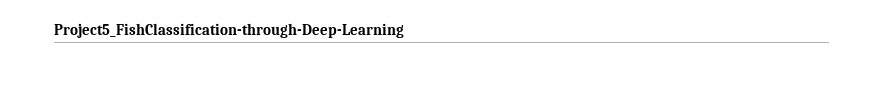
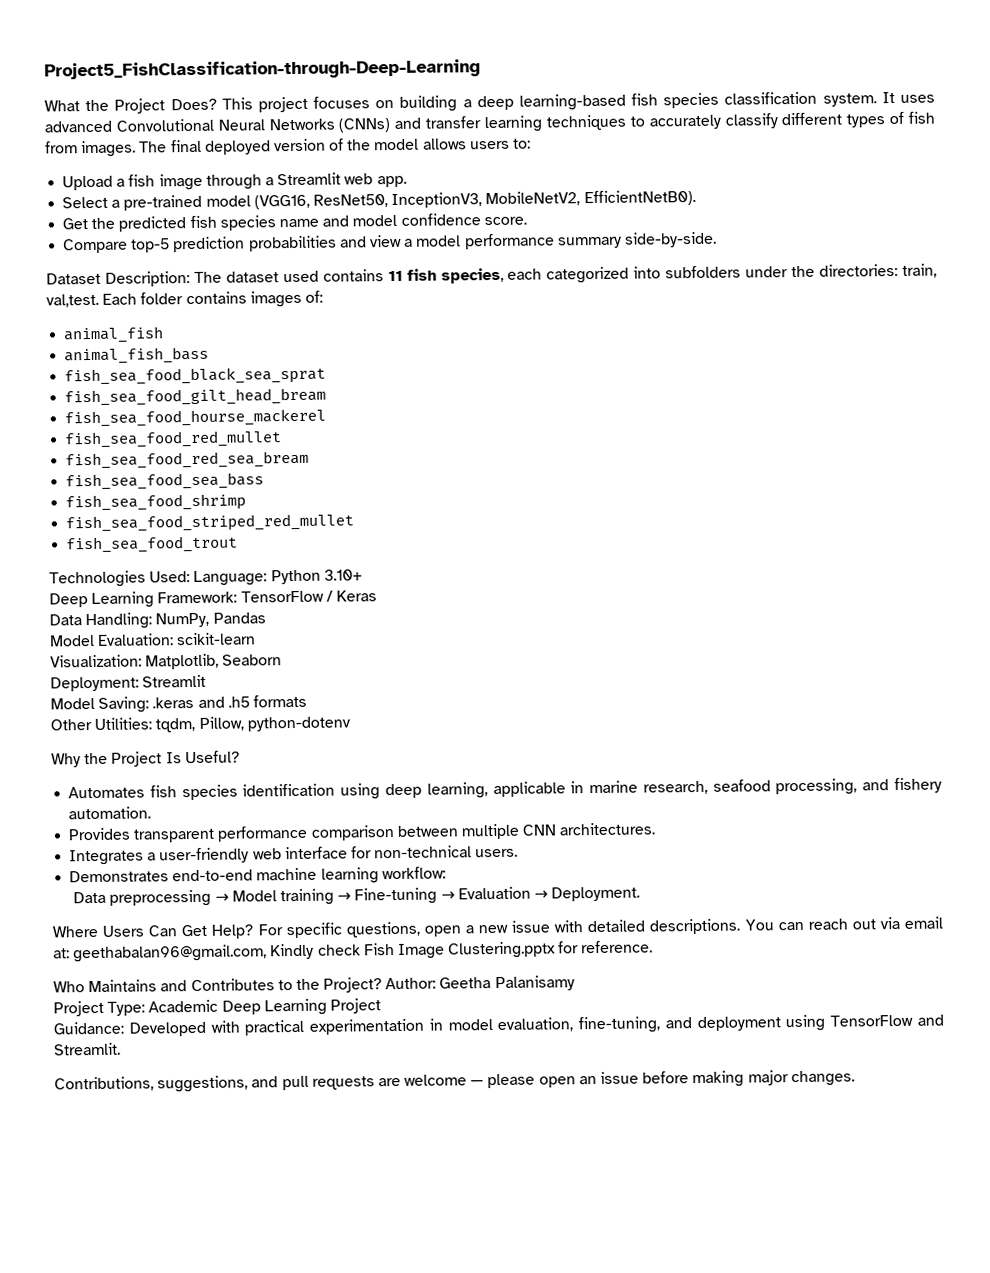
+ What the Project Does? This project focuses on building a deep learning-based fish species classification system. It uses advanced Convolutional Neural Networks (CNNs) and transfer learning techniques to accurately classify different types of fish from images. The final deployed version of the model allows users to:
+ Upload a fish image through a Streamlit web app.
+ Select a pre-trained model (VGG16, ResNet50, InceptionV3, MobileNetV2, EfficientNetB0).
+ Get the predicted fish species name and model confidence score.
+ Compare top-5 prediction probabilities and view a model performance summary side-by-side.
+ Dataset Description: The dataset used contains 11 fish species, each categorized into subfolders under the directories: train, val,test. Each folder contains images of:
+ animal_fish
+ animal_fish_bass
+ fish_sea_food_black_sea_sprat
+ fish_sea_food_gilt_head_bream
+ fish_sea_food_hourse_mackerel
+ fish_sea_food_red_mullet
+ fish_sea_food_red_sea_bream
+ fish_sea_food_sea_bass
+ fish_sea_food_shrimp
+ fish_sea_food_striped_red_mullet
+ fish_sea_food_trout
+ Technologies Used: Language: Python 3.10+
+ Deep Learning Framework: TensorFlow / Keras
+ Data Handling: NumPy, Pandas
+ Model Evaluation: scikit-learn
+ Visualization: Matplotlib, Seaborn
+ Deployment: Streamlit
+ Model Saving: .keras and .h5 formats
+ Other Utilities: tqdm, Pillow, python-dotenv
+ Why the Project Is Useful?
+ Automates fish species identification using deep learning, applicable in marine research, seafood processing, and fishery automation.
+ Provides transparent performance comparison between multiple CNN architectures.
+ Integrates a user-friendly web interface for non-technical users.
+ Demonstrates end-to-end machine learning workflow:
+ Data preprocessing → Model training → Fine-tuning → Evaluation → Deployment.
+ Where Users Can Get Help? For specific questions, open a new issue with detailed descriptions. You can reach out via email at: geethabalan96@gmail.com, Kindly check Fish Image Clustering.pptx for reference.
+ Who Maintains and Contributes to the Project? Author: Geetha Palanisamy
+ Project Type: Academic Deep Learning Project
+ Guidance: Developed with practical experimentation in model evaluation, fine-tuning, and deployment using TensorFlow and Streamlit.
+ Contributions, suggestions, and pull requests are welcome — please open an issue before making major changes.

